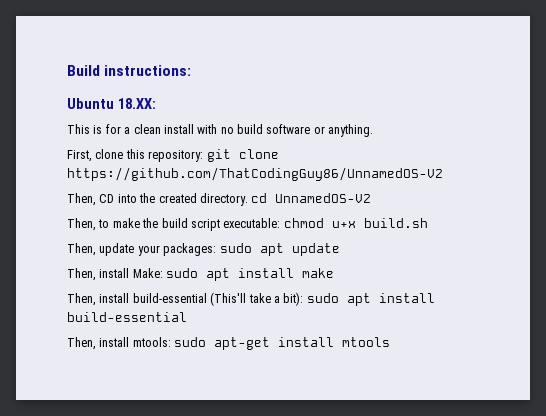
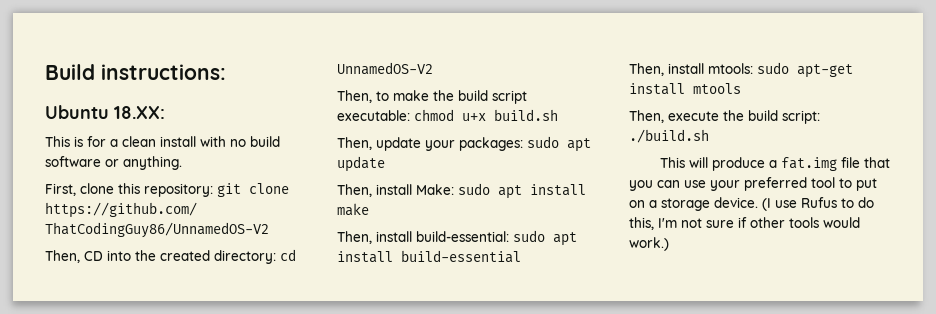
- Then, CD into the created directory. cd UnnamedOS-V2
+ Then, CD into the created directory: cd UnnamedOS-V2
- Then, install build-essential (This'll take a bit): sudo apt install build-essential
+ Then, install build-essential: sudo apt install build-essential
+ Then, execute the build script: ./build.sh
+ This will produce a fat.img file that you can use your preferred tool to put on a storage device. (I use Rufus to do this, I'm not sure if other tools would work.)

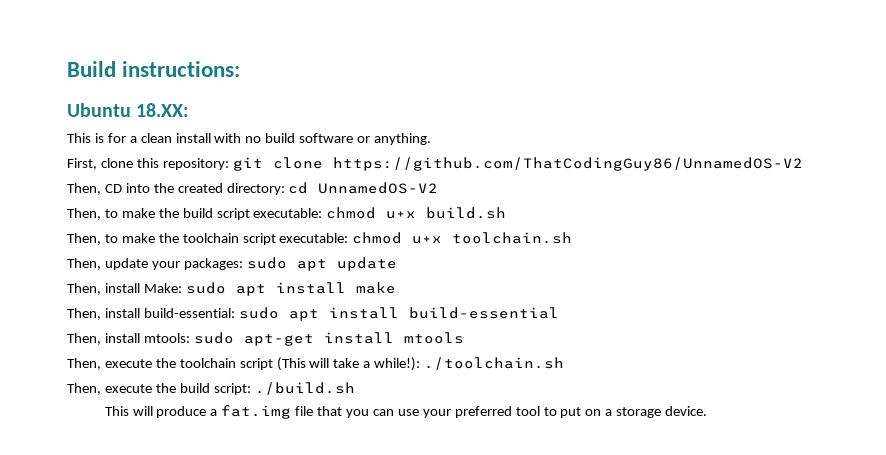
+ Then, to make the toolchain script executable: chmod u+x toolchain.sh
+ Then, execute the toolchain script (This will take a while!): ./toolchain.sh
- (I use Rufus to do this, I'm not sure if other tools would work.)

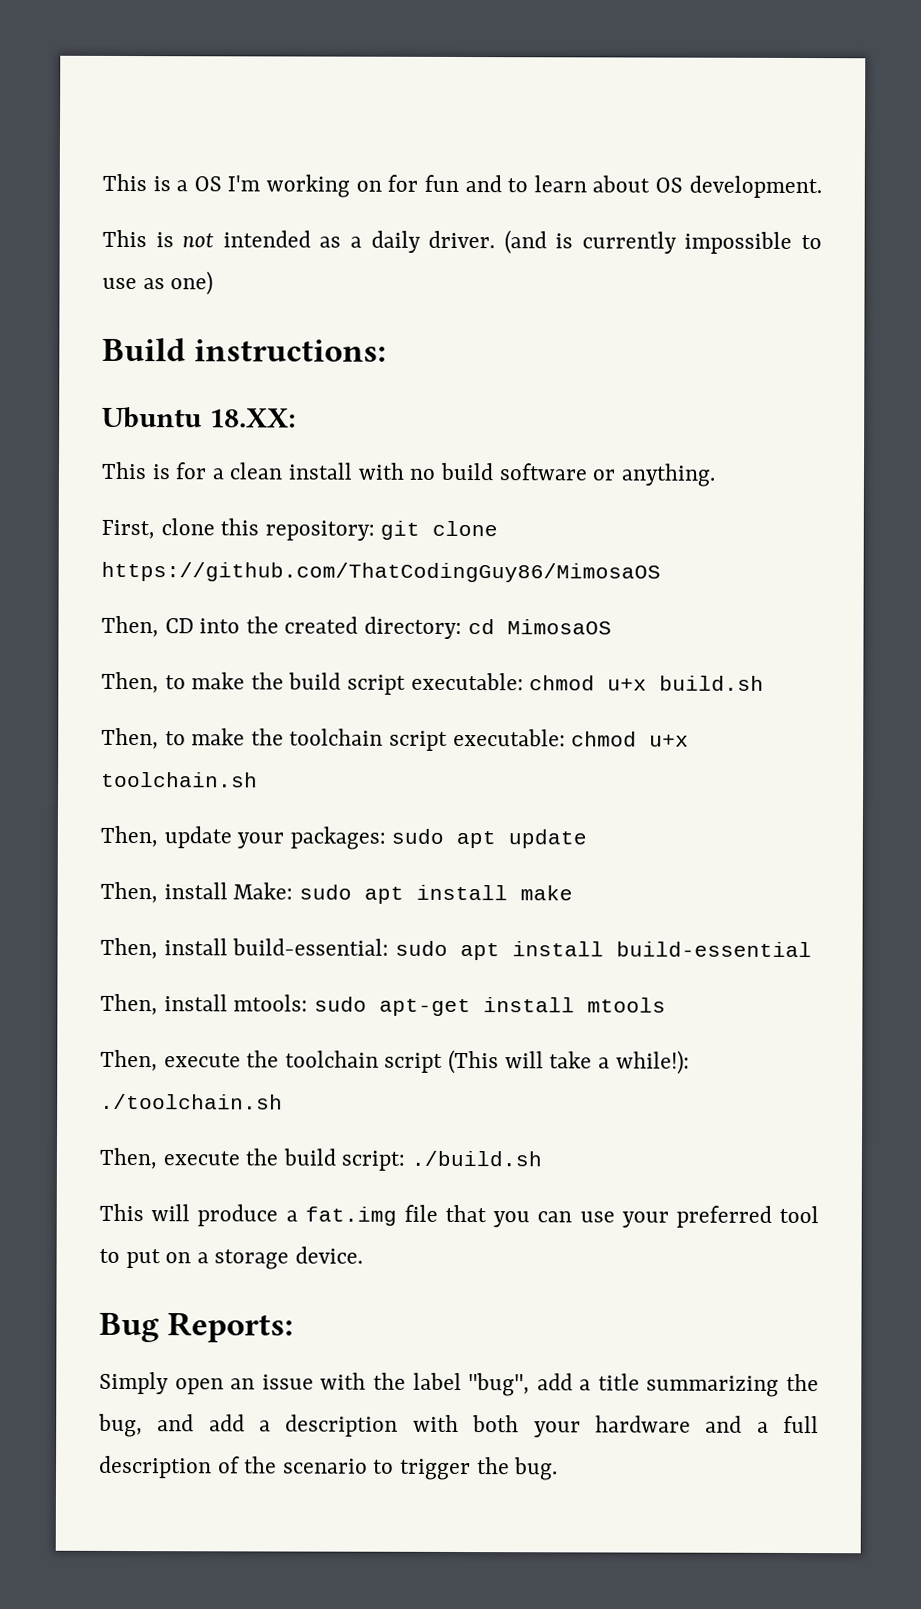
+ This is a OS I'm working on for fun and to learn about OS development.
+ This is not intended as a daily driver. (and is currently impossible to use as one)
- First, clone this repository: git clone https://github.com/ThatCodingGuy86/UnnamedOS-V2
+ First, clone this repository: git clone https://github.com/ThatCodingGuy86/MimosaOS
- Then, CD into the created directory: cd UnnamedOS-V2
+ Then, CD into the created directory: cd MimosaOS
+ Bug Reports:
+ Simply open an issue with the label "bug", add a title summarizing the bug, and add a description with both your hardware and a full description of the scenario to trigger the bug.

